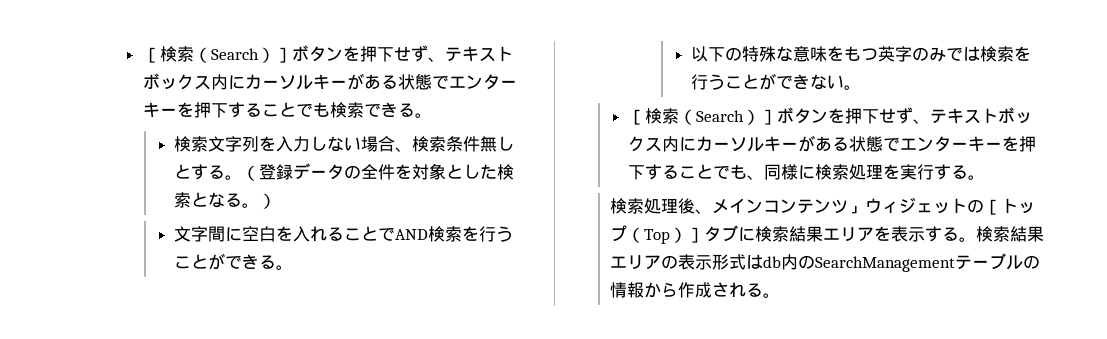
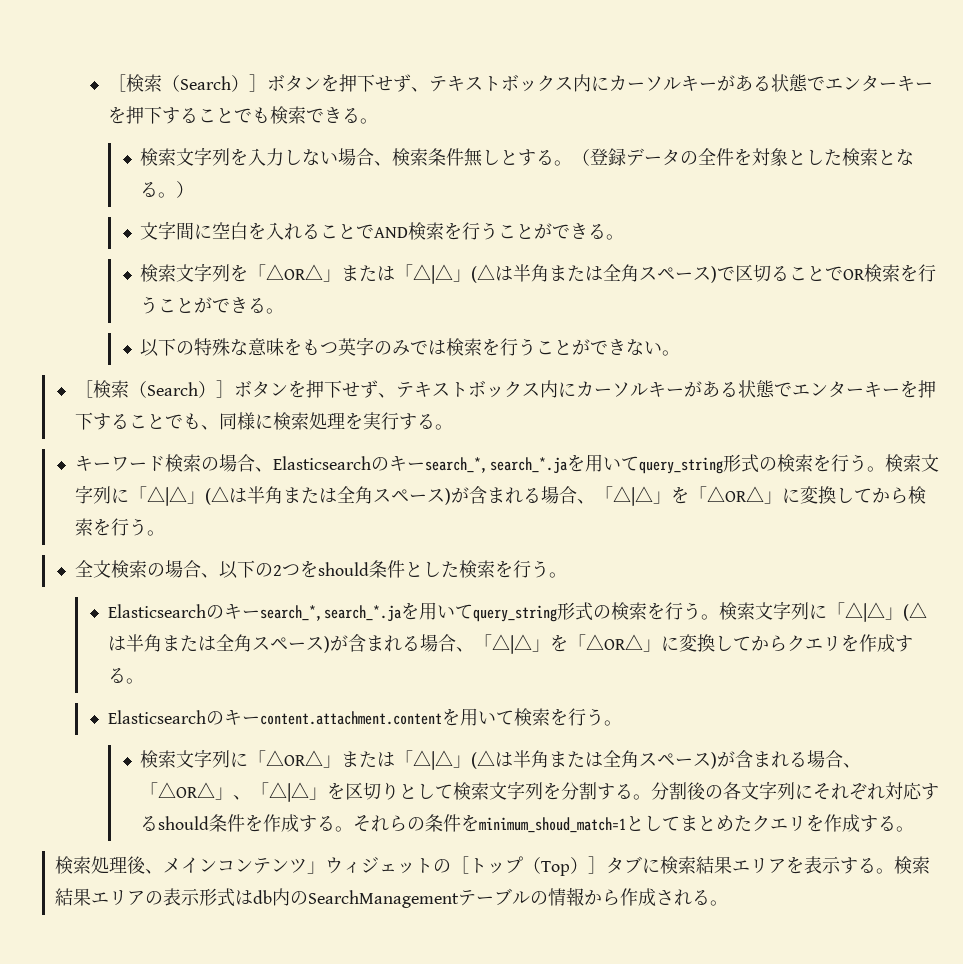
+ 検索文字列を「△OR△」または「△|△」(△は半角または全角スペース)で区切ることでOR検索を行うことができる。
+ キーワード検索の場合、Elasticsearchのキーsearch_*, search_*.jaを用いてquery_string形式の検索を行う。検索文字列に「△|△」(△は半角または全角スペース)が含まれる場合、「△|△」を「△OR△」に変換してから検索を行う。
+ 全文検索の場合、以下の2つをshould条件とした検索を行う。
+ Elasticsearchのキーsearch_*, search_*.jaを用いてquery_string形式の検索を行う。検索文字列に「△|△」(△は半角または全角スペース)が含まれる場合、「△|△」を「△OR△」に変換してからクエリを作成する。
+ Elasticsearchのキーcontent.attachment.contentを用いて検索を行う。
+ 検索文字列に「△OR△」または「△|△」(△は半角または全角スペース)が含まれる場合、「△OR△」、「△|△」を区切りとして検索文字列を分割する。分割後の各文字列にそれぞれ対応するshould条件を作成する。それらの条件をminimum_shoud_match=1としてまとめたクエリを作成する。

